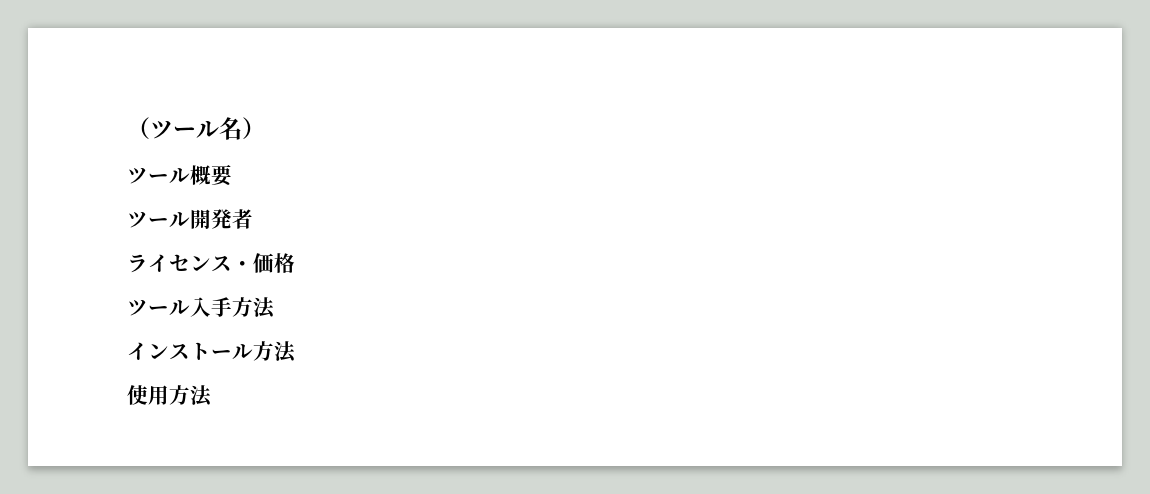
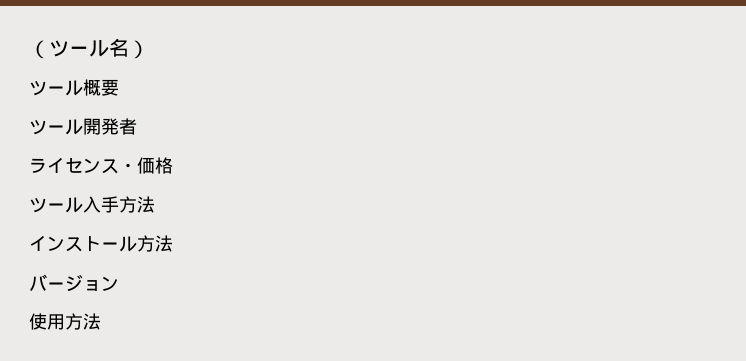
+ バージョン

